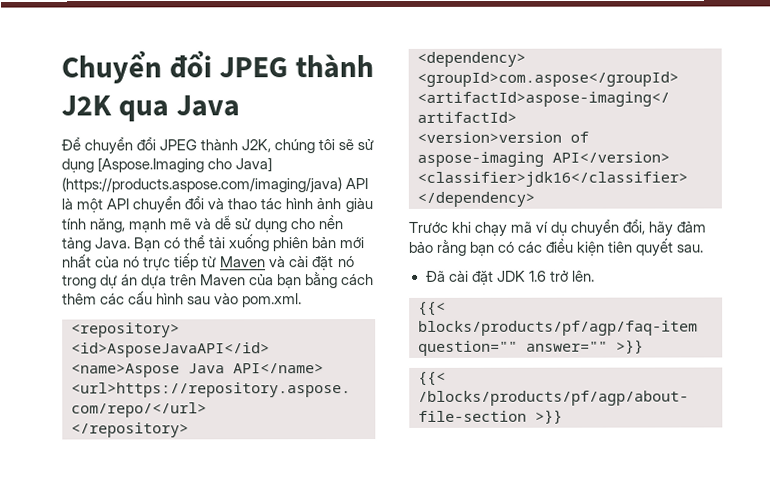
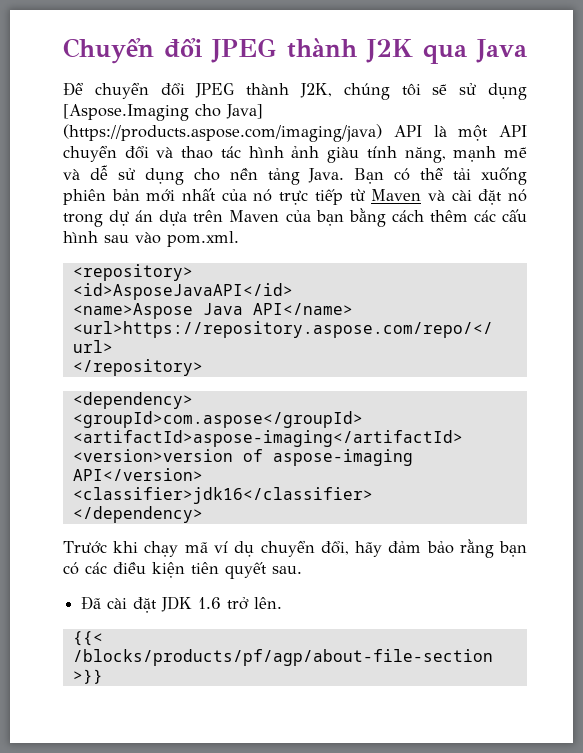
- {{< blocks/products/pf/agp/faq-item question="" answer="" >}}

